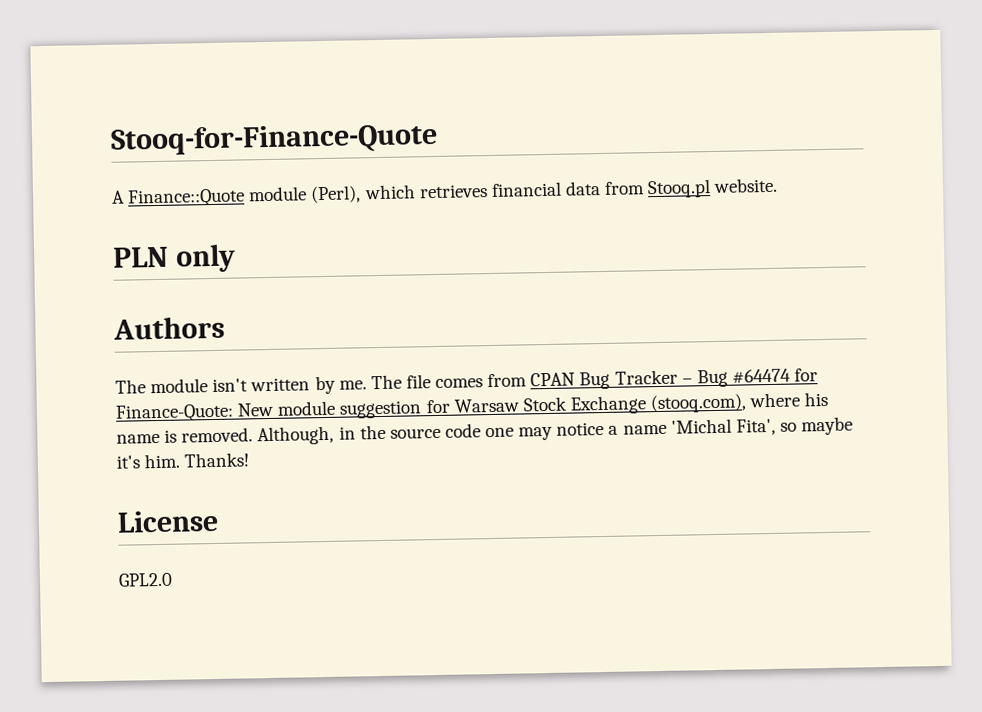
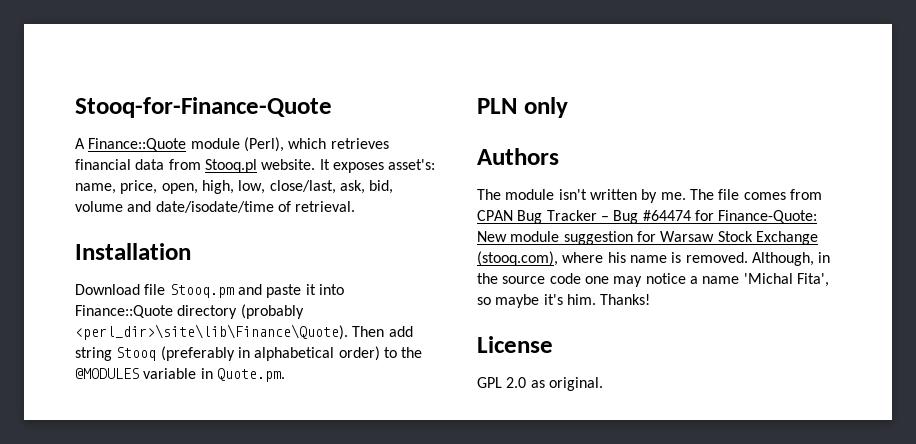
+ It exposes asset's: name, price, open, high, low, close/last, ask, bid, volume and date/isodate/time of retrieval.
+ Installation
+ Download file Stooq.pm and paste it into Finance::Quote directory (probably <perl_dir>\site\lib\Finance\Quote). Then add string Stooq (preferably in alphabetical order) to the @MODULES variable in Quote.pm.
- GPL2.0
+ GPL 2.0 as original.

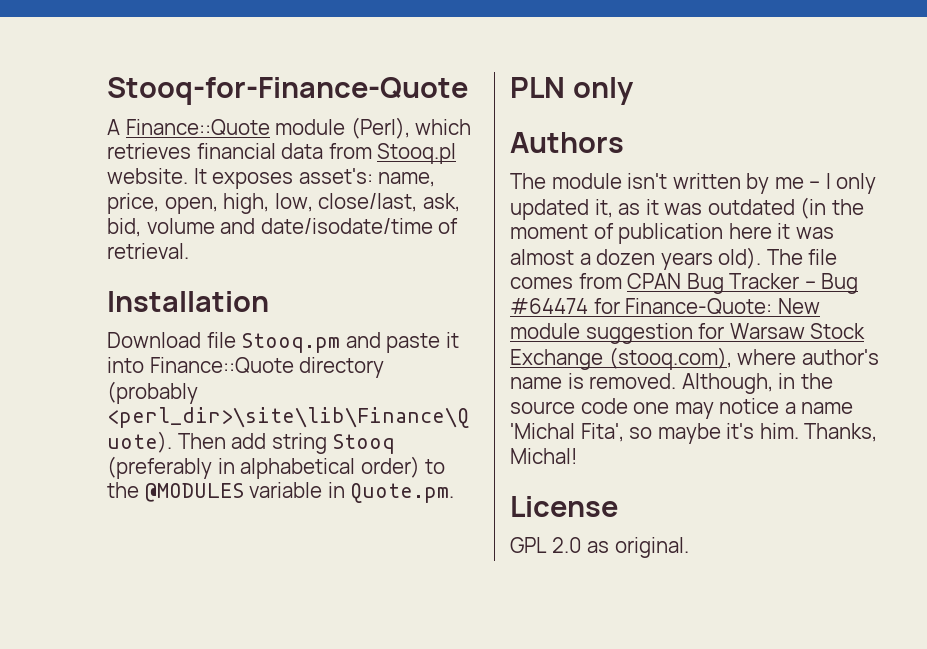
- The module isn't written by me.
+ The module isn't written by me – I only updated it, as it was outdated (in the moment of publication here it was almost a dozen years old).
- The file comes from CPAN Bug Tracker – Bug #64474 for Finance-Quote: New module suggestion for Warsaw Stock Exchange (stooq.com), where his name is removed.
+ The file comes from CPAN Bug Tracker – Bug #64474 for Finance-Quote: New module suggestion for Warsaw Stock Exchange (stooq.com), where author's name is removed.
- Thanks!
+ Thanks, Michal!

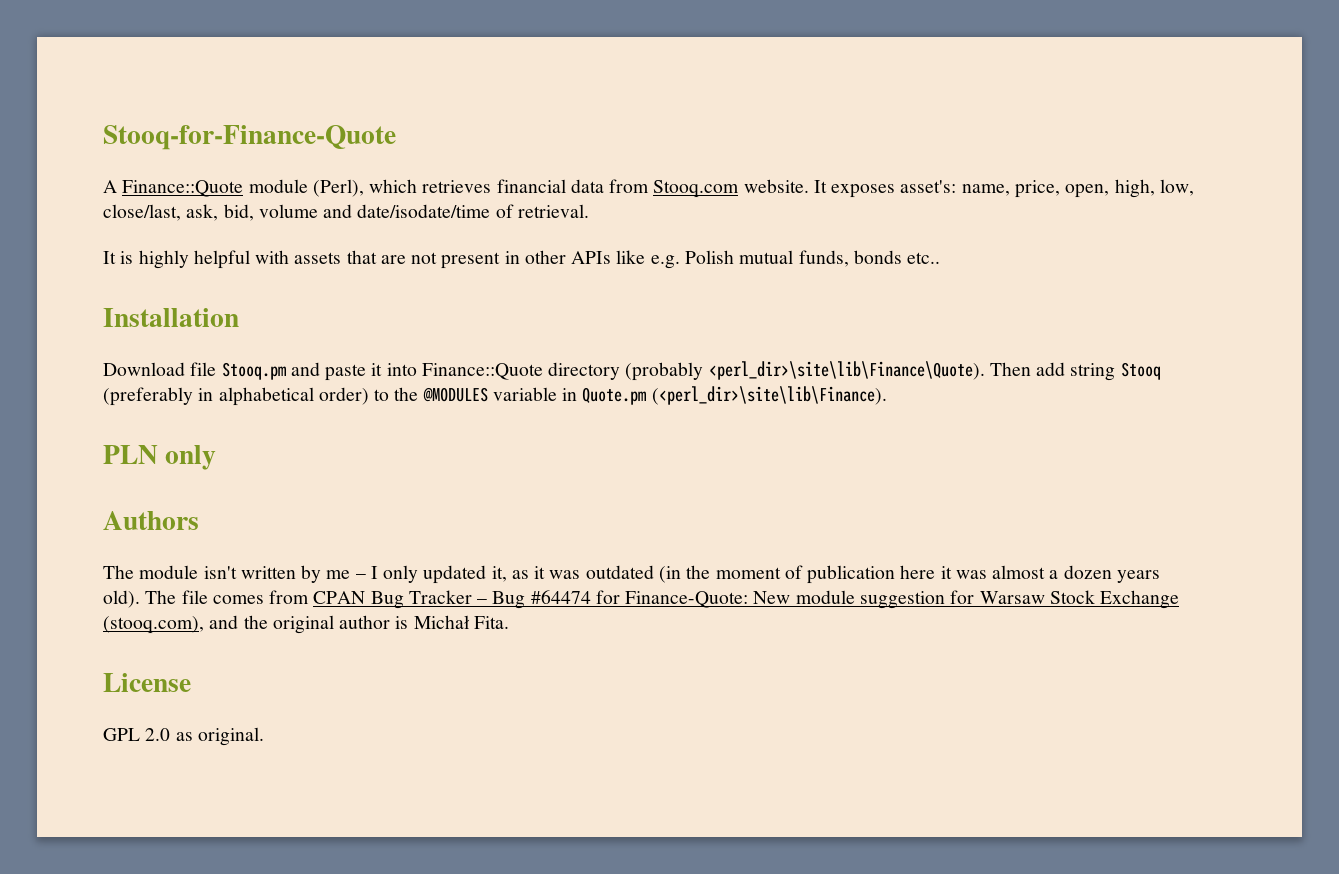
- A Finance::Quote module (Perl), which retrieves financial data from Stooq.pl website.
+ A Finance::Quote module (Perl), which retrieves financial data from Stooq.com website.
+ It is highly helpful with assets that are not present in other APIs like e.g. Polish mutual funds, bonds etc..
- Then add string Stooq (preferably in alphabetical order) to the @MODULES variable in Quote.pm.
+ Then add string Stooq (preferably in alphabetical order) to the @MODULES variable in Quote.pm (<perl_dir>\site\lib\Finance).
- The file comes from CPAN Bug Tracker – Bug #64474 for Finance-Quote: New module suggestion for Warsaw Stock Exchange (stooq.com), where author's name is removed. Although, in the source code one may notice a name 'Michal Fita', so maybe it's him. Thanks, Michal!
+ The file comes from CPAN Bug Tracker – Bug #64474 for Finance-Quote: New module suggestion for Warsaw Stock Exchange (stooq.com), and the original author is Michał Fita.

